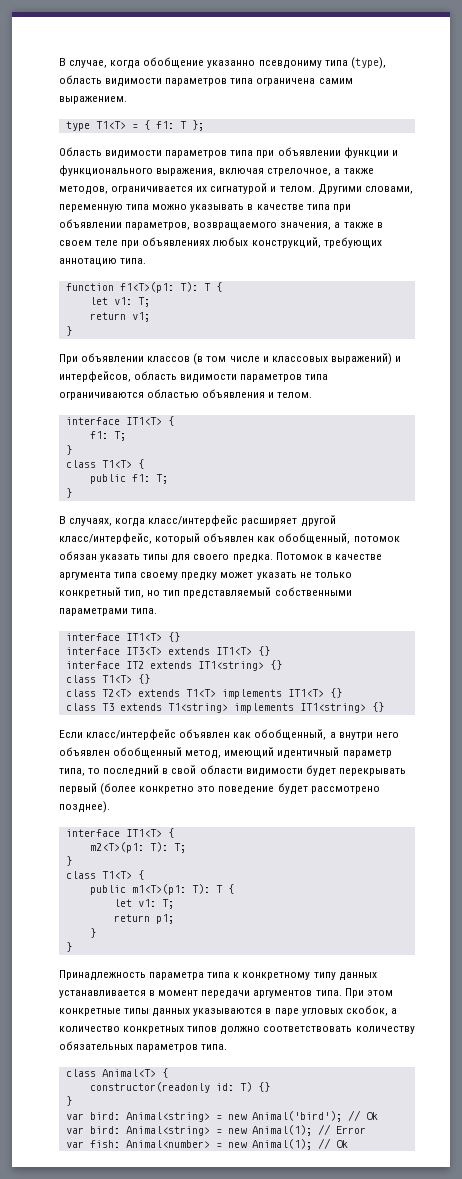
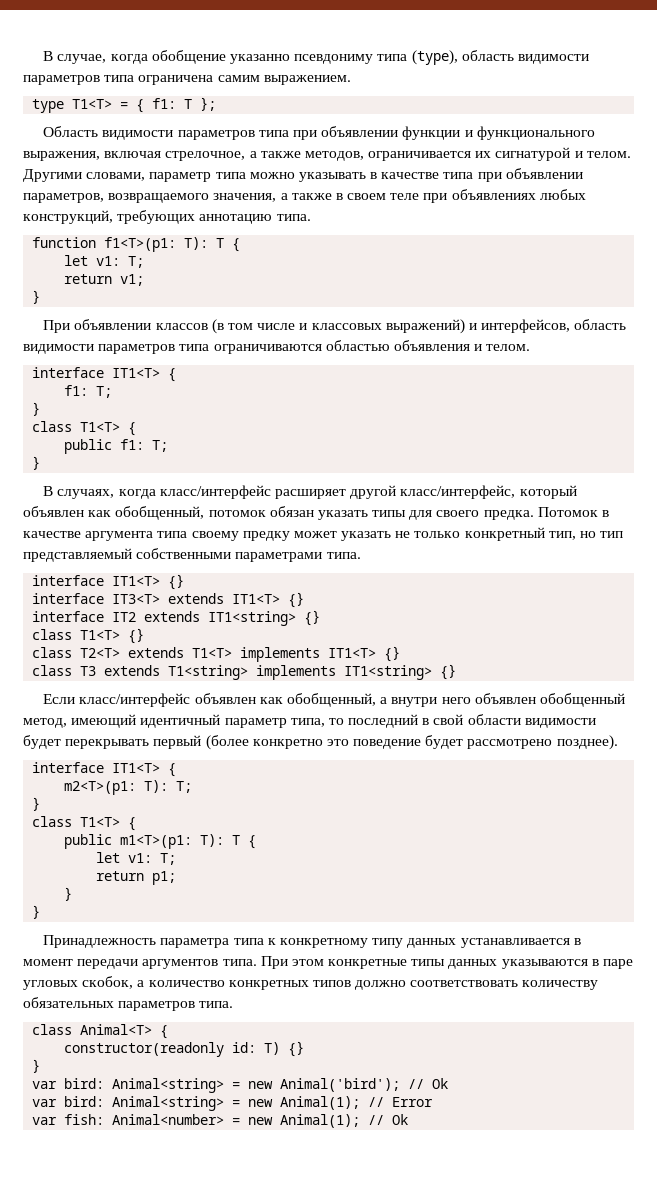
- Другими словами, переменную типа можно указывать в качестве типа при объявлении параметров, возвращаемого значения, а также в своем теле при объявлениях любых конструкций, требующих аннотацию типа.
+ Другими словами, параметр типа можно указывать в качестве типа при объявлении параметров, возвращаемого значения, а также в своем теле при объявлениях любых конструкций, требующих аннотацию типа.

